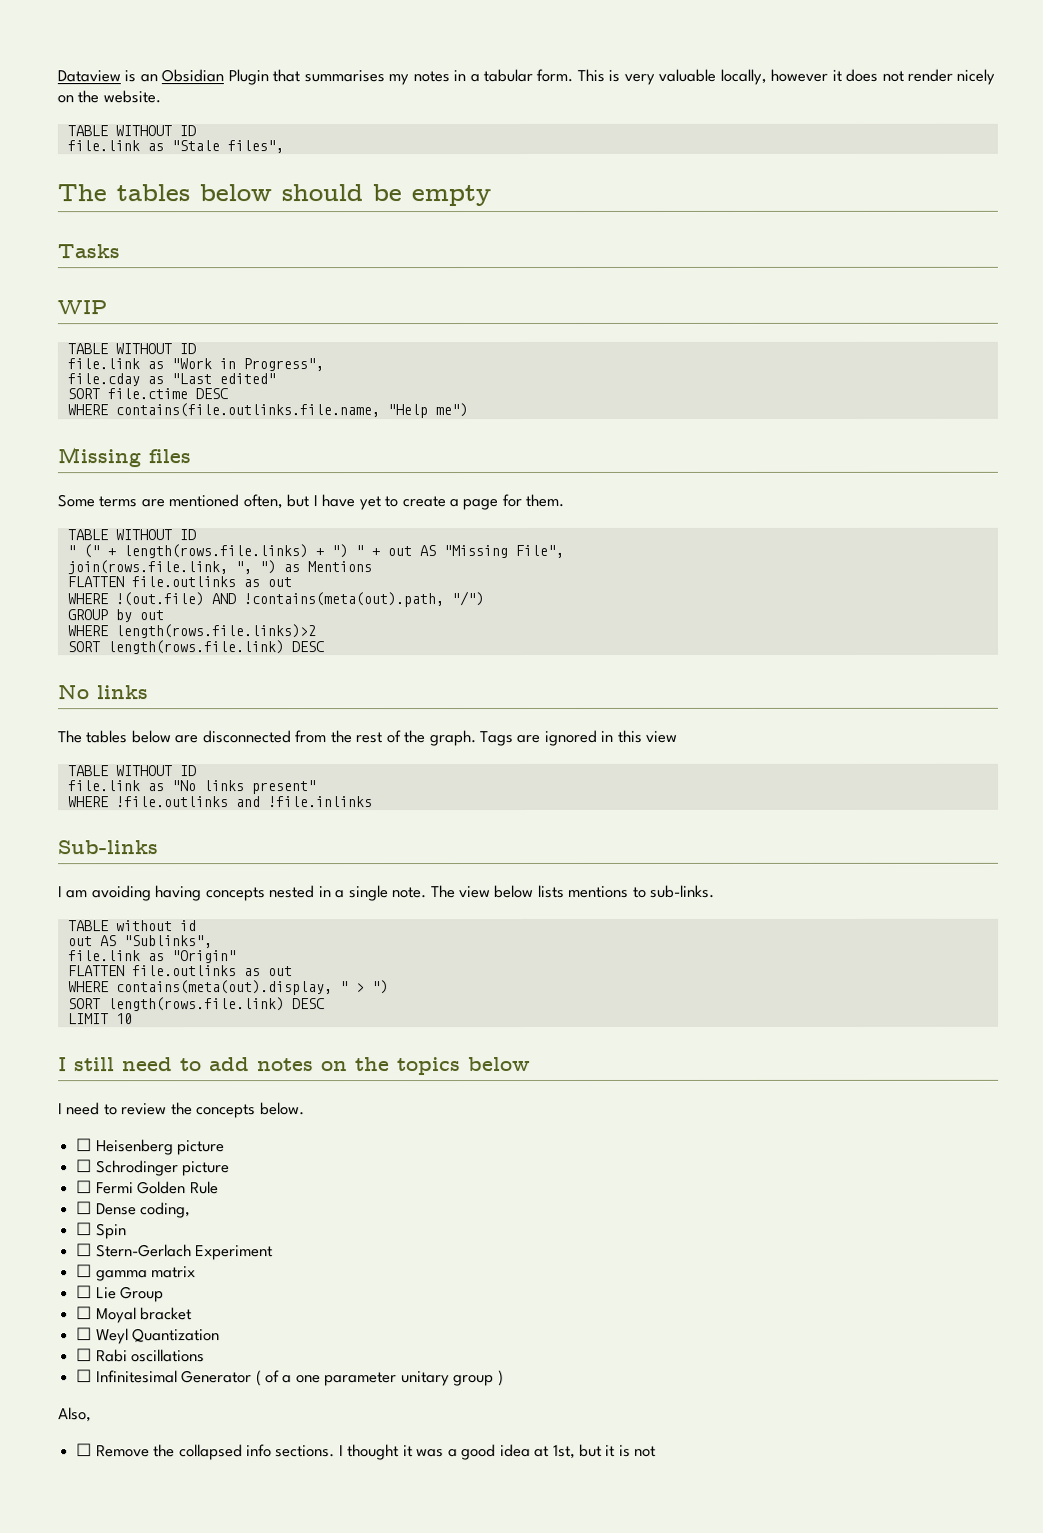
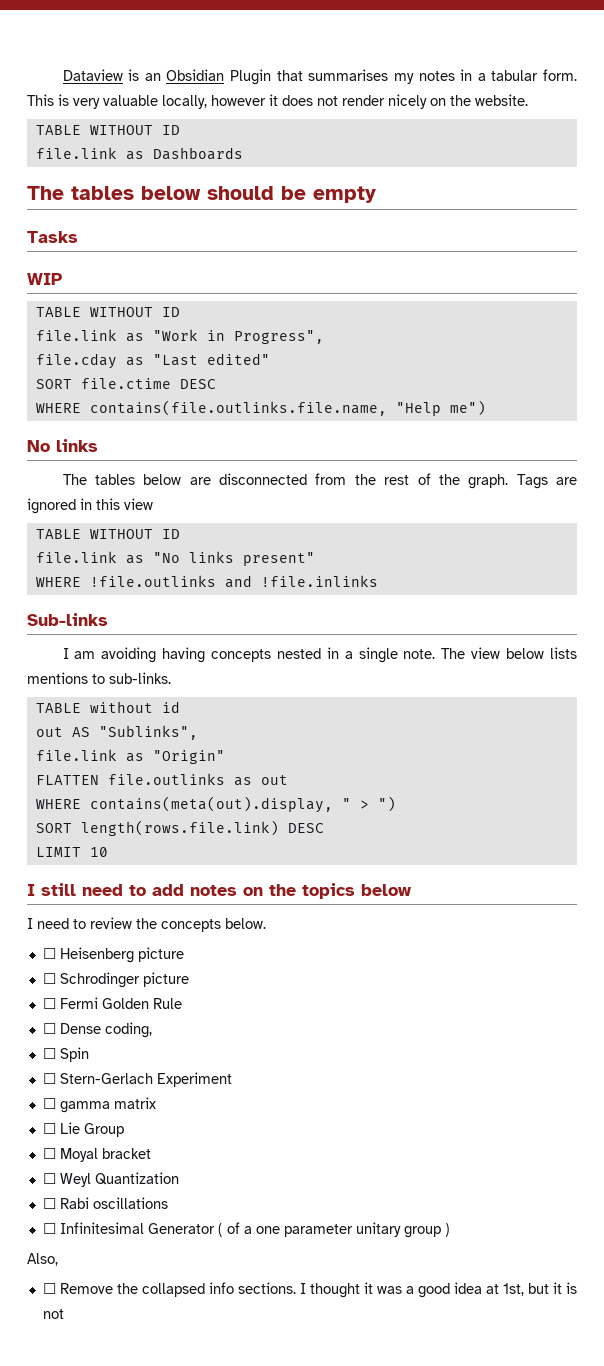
- file.link as "Stale files",
+ file.link as Dashboards
- Missing files
- Some terms are mentioned often, but I have yet to create a page for them.
- TABLE WITHOUT ID
- " (" + length(rows.file.links) + ") " + out AS "Missing File",
- join(rows.file.link, ", ") as Mentions
- FLATTEN file.outlinks as out
- WHERE !(out.file) AND !contains(meta(out).path, "/")
- GROUP by out
- WHERE length(rows.file.links)>2
- SORT length(rows.file.link) DESC

